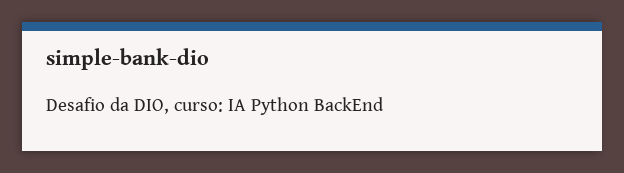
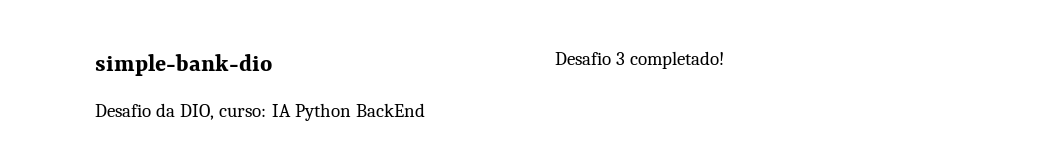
+ Desafio 3 completado!

